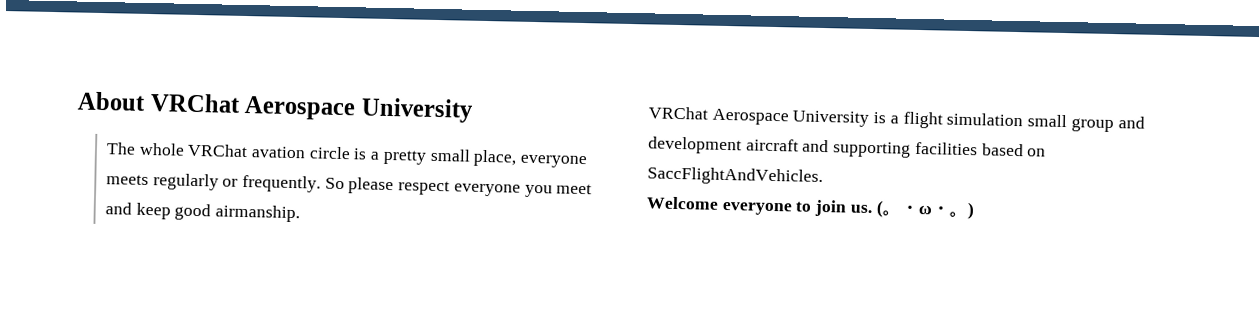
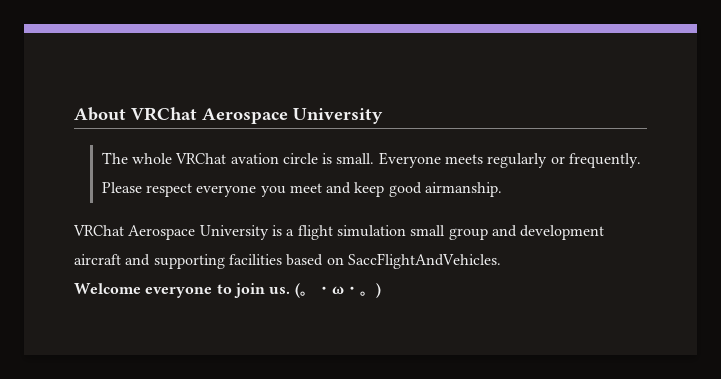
- The whole VRChat avation circle is a pretty small place, everyone meets regularly or frequently.
+ The whole VRChat avation circle is small. Everyone meets regularly or frequently.
- So please respect everyone you meet and keep good airmanship.
+ Please respect everyone you meet and keep good airmanship.

